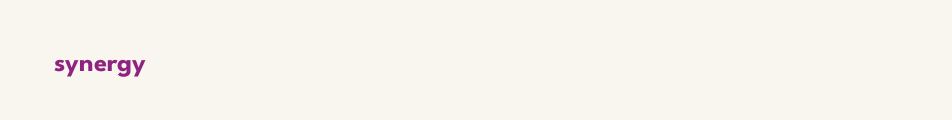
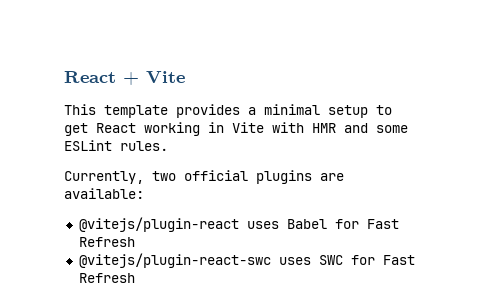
- synergy
+ React + Vite
+ This template provides a minimal setup to get React working in Vite with HMR and some ESLint rules.
+ Currently, two official plugins are available:
+ @vitejs/plugin-react uses Babel for Fast Refresh
+ @vitejs/plugin-react-swc uses SWC for Fast Refresh

